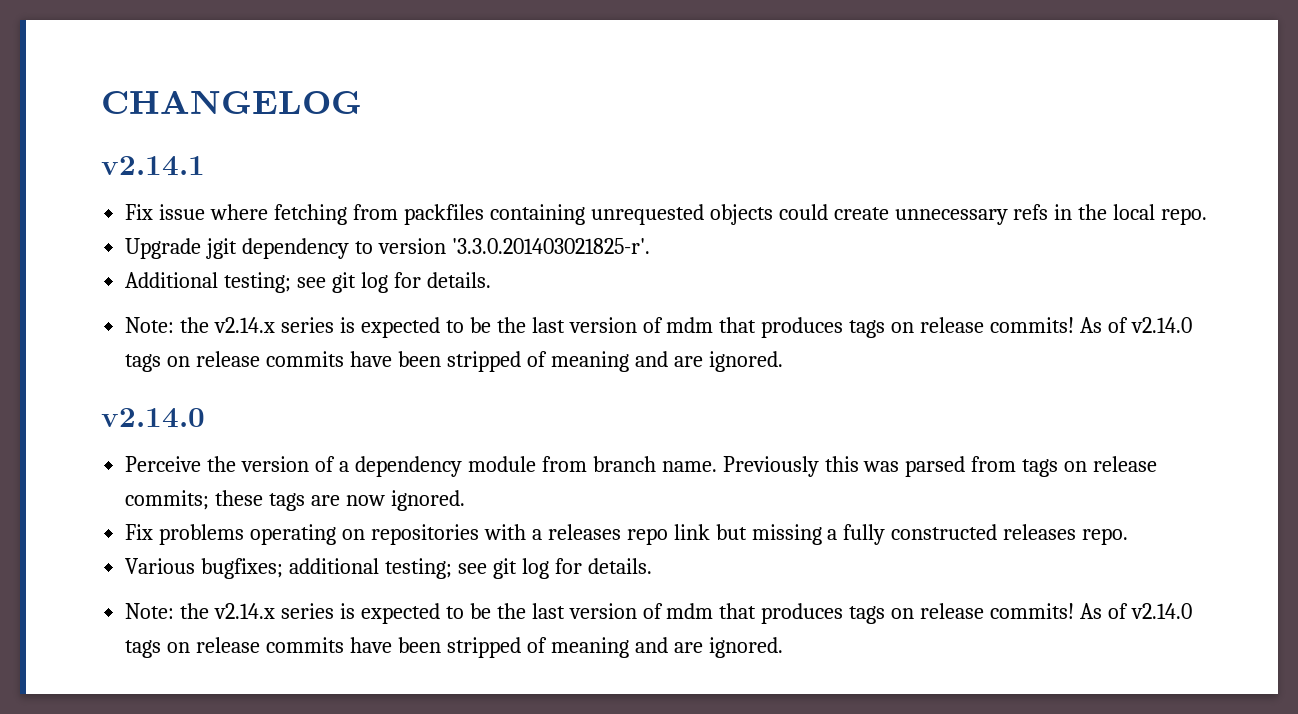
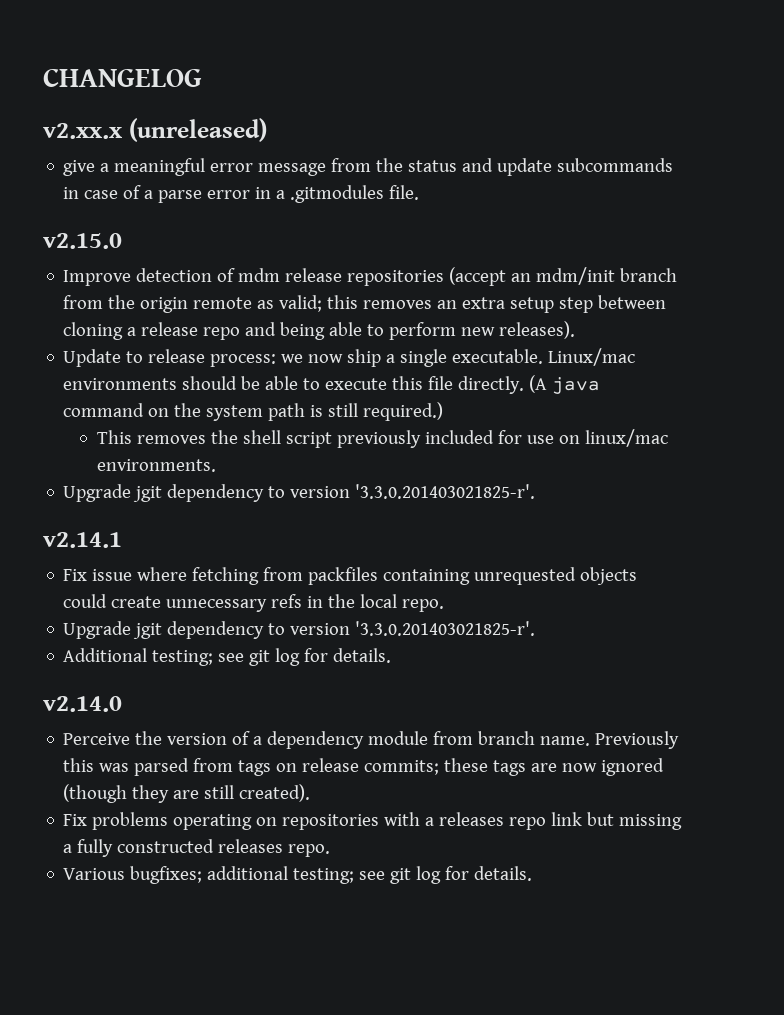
+ v2.xx.x (unreleased)
+ give a meaningful error message from the status and update subcommands in case of a parse error in a .gitmodules file.
+ v2.15.0
+ Improve detection of mdm release repositories (accept an mdm/init branch from the origin remote as valid; this removes an extra setup step between cloning a release repo and being able to perform new releases).
+ Update to release process: we now ship a single executable. Linux/mac environments should be able to execute this file directly. (A java command on the system path is still required.)
+ This removes the shell script previously included for use on linux/mac environments.
+ Upgrade jgit dependency to version '3.3.0.201403021825-r'.
  Additional testing; see git log for details.
- Note: the v2.14.x series is expected to be the last version of mdm that produces tags on release commits! As of v2.14.0 tags on release commits have been stripped of meaning and are ignored.
- Previously this was parsed from tags on release commits; these tags are now ignored.
+ Previously this was parsed from tags on release commits; these tags are now ignored (though they are still created).
  Various bugfixes; additional testing; see git log for details.
- Note: the v2.14.x series is expected to be the last version of mdm that produces tags on release commits! As of v2.14.0 tags on release commits have been stripped of meaning and are ignored.

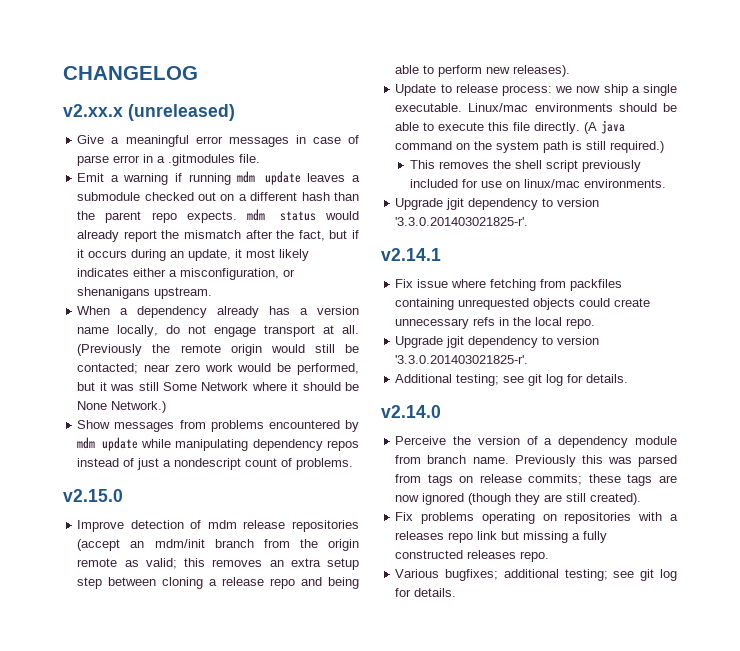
- give a meaningful error message from the status and update subcommands in case of a parse error in a .gitmodules file.
+ Give a meaningful error messages in case of parse error in a .gitmodules file.
+ Emit a warning if running mdm update leaves a submodule checked out on a different hash than the parent repo expects. mdm status would already report the mismatch after the fact, but if it occurs during an update, it most likely indicates either a misconfiguration, or shenanigans upstream.
+ When a dependency already has a version name locally, do not engage transport at all. (Previously the remote origin would still be contacted; near zero work would be performed, but it was still Some Network where it should be None Network.)
+ Show messages from problems encountered by mdm update while manipulating dependency repos instead of just a nondescript count of problems.

